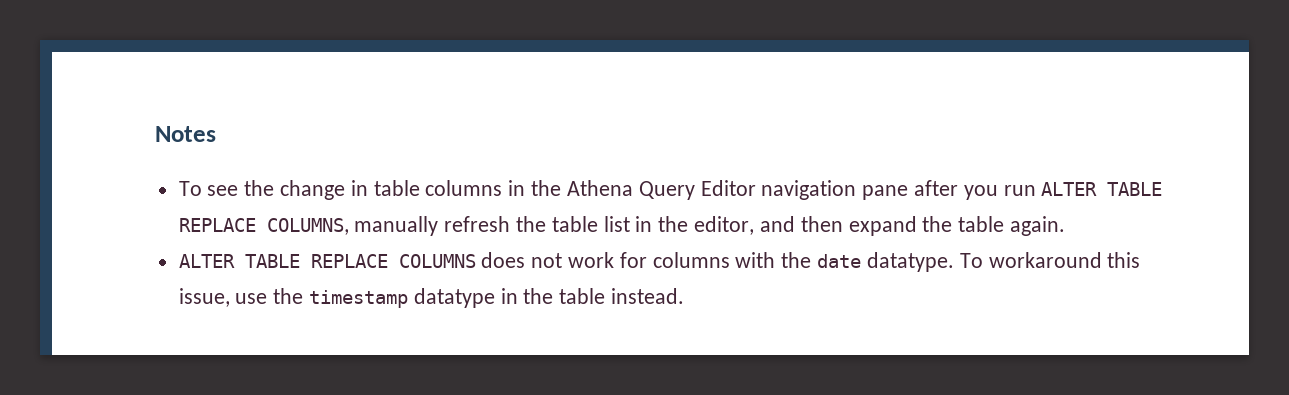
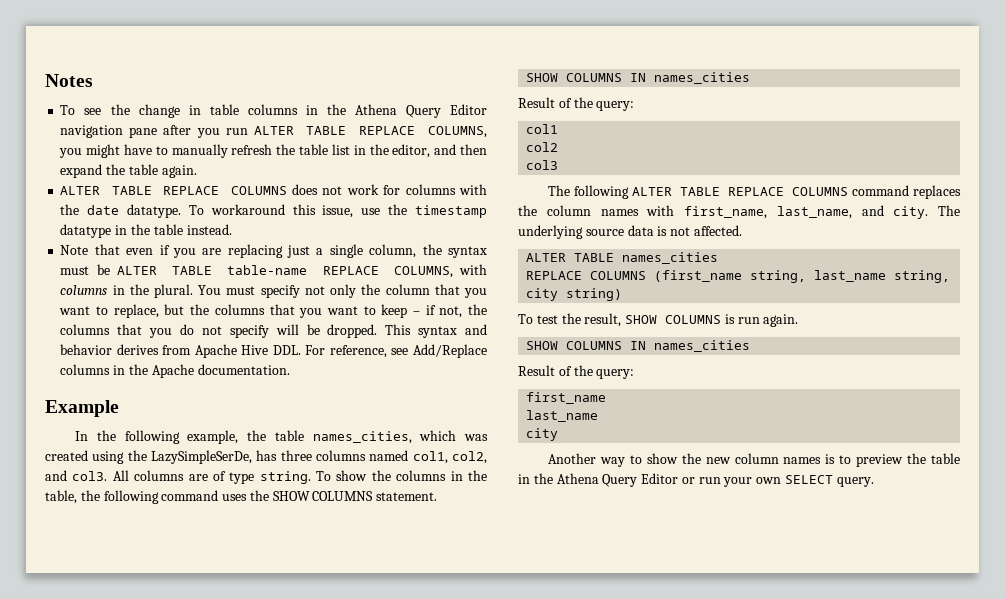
- To see the change in table columns in the Athena Query Editor navigation pane after you run ALTER TABLE REPLACE COLUMNS, manually refresh the table list in the editor, and then expand the table again.
+ To see the change in table columns in the Athena Query Editor navigation pane after you run ALTER TABLE REPLACE COLUMNS, you might have to manually refresh the table list in the editor, and then expand the table again.
+ Note that even if you are replacing just a single column, the syntax must be ALTER TABLE table-name REPLACE COLUMNS, with columns in the plural. You must specify not only the column that you want to replace, but the columns that you want to keep – if not, the columns that you do not specify will be dropped. This syntax and behavior derives from Apache Hive DDL. For reference, see Add/Replace columns in the Apache documentation.
+ Example
+ In the following example, the table names_cities, which was created using the LazySimpleSerDe, has three columns named col1, col2, and col3. All columns are of type string. To show the columns in the table, the following command uses the SHOW COLUMNS statement.
+ SHOW COLUMNS IN names_cities
+ Result of the query:
+ col1
+ col2
+ col3
+ The following ALTER TABLE REPLACE COLUMNS command replaces the column names with first_name, last_name, and city. The underlying source data is not affected.
+ ALTER TABLE names_cities
+ REPLACE COLUMNS (first_name string, last_name string, city string)
+ To test the result, SHOW COLUMNS is run again.
+ SHOW COLUMNS IN names_cities
+ Result of the query:
+ first_name
+ last_name
+ city
+ Another way to show the new column names is to preview the table in the Athena Query Editor or run your own SELECT query.

